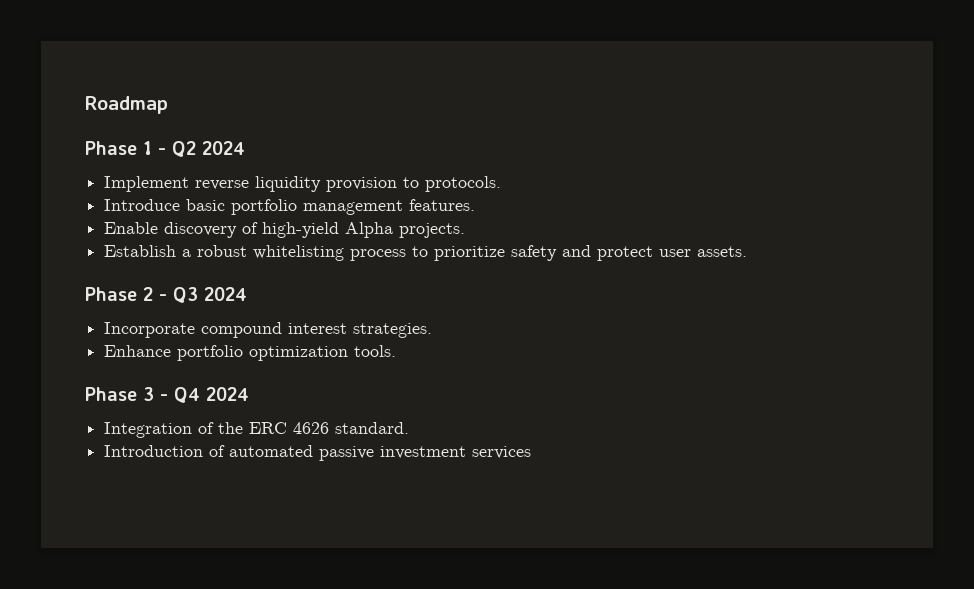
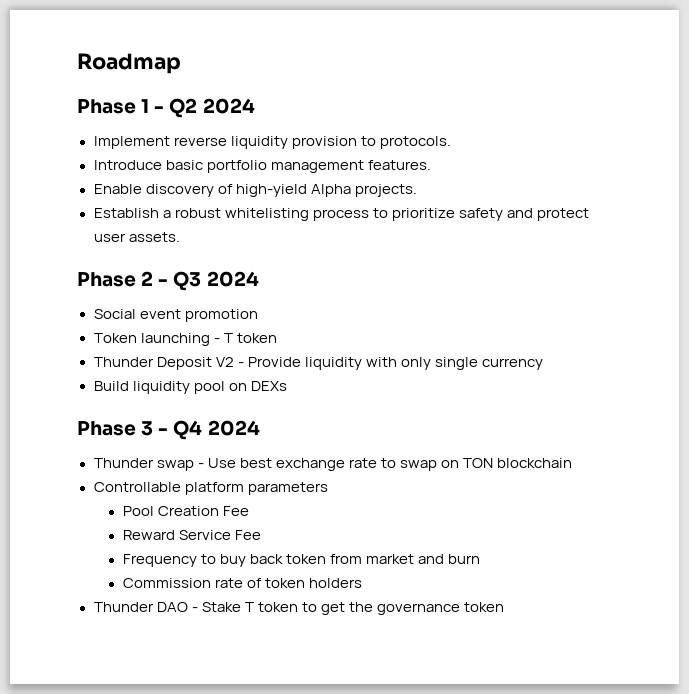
- Incorporate compound interest strategies.
- Enhance portfolio optimization tools.
+ Social event promotion
+ Token launching - T token
+ Thunder Deposit V2 - Provide liquidity with only single currency
+ Build liquidity pool on DEXs
- Integration of the ERC 4626 standard.
- Introduction of automated passive investment services
+ Thunder swap - Use best exchange rate to swap on TON blockchain
+ Controllable platform parameters
+ Pool Creation Fee
+ Reward Service Fee
+ Frequency to buy back token from market and burn
+ Commission rate of token holders
+ Thunder DAO - Stake T token to get the governance token

